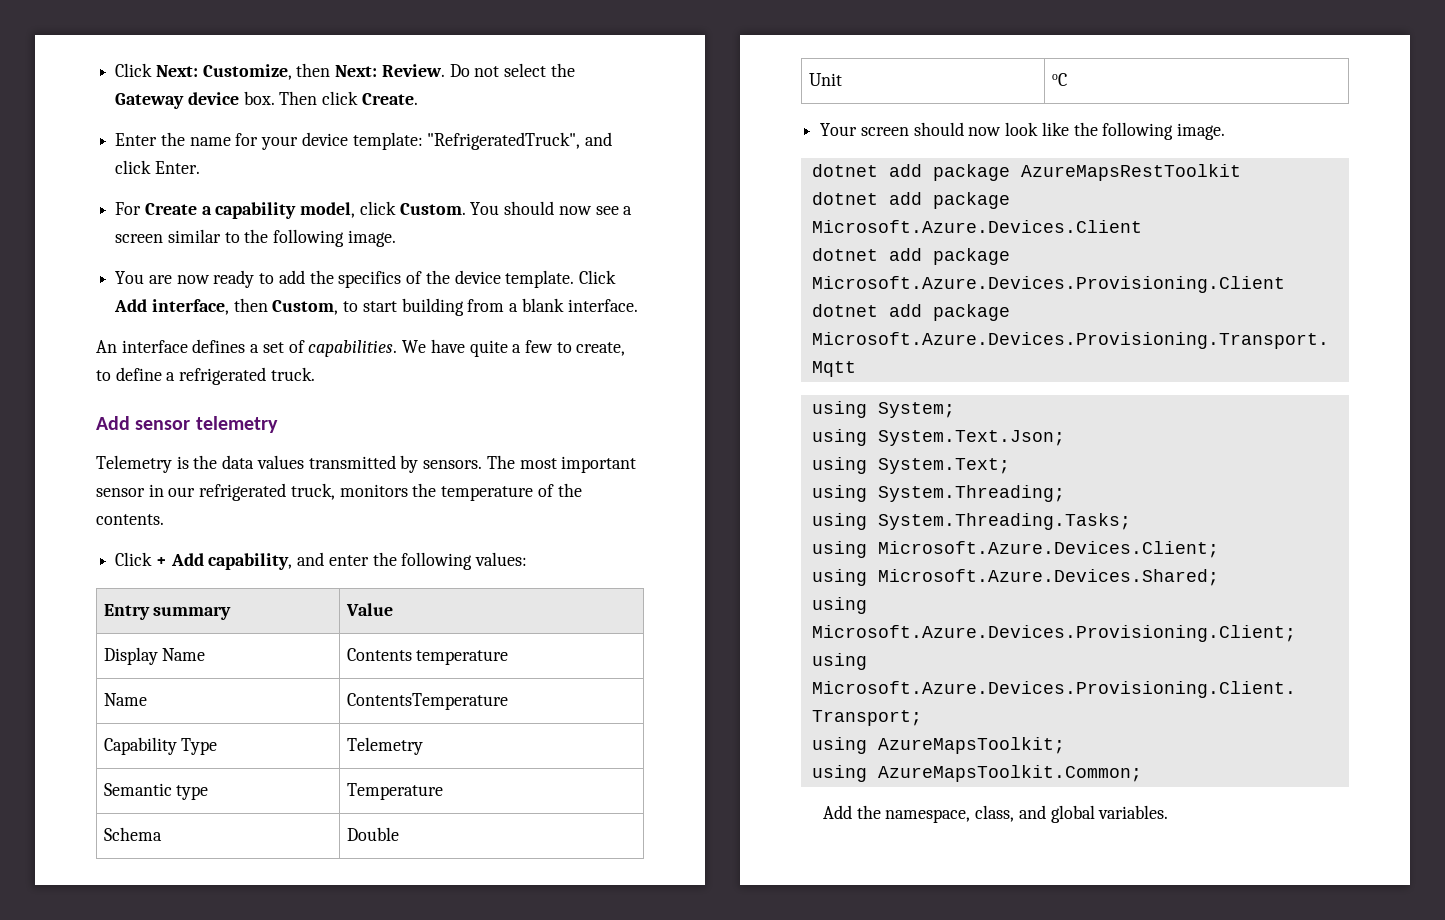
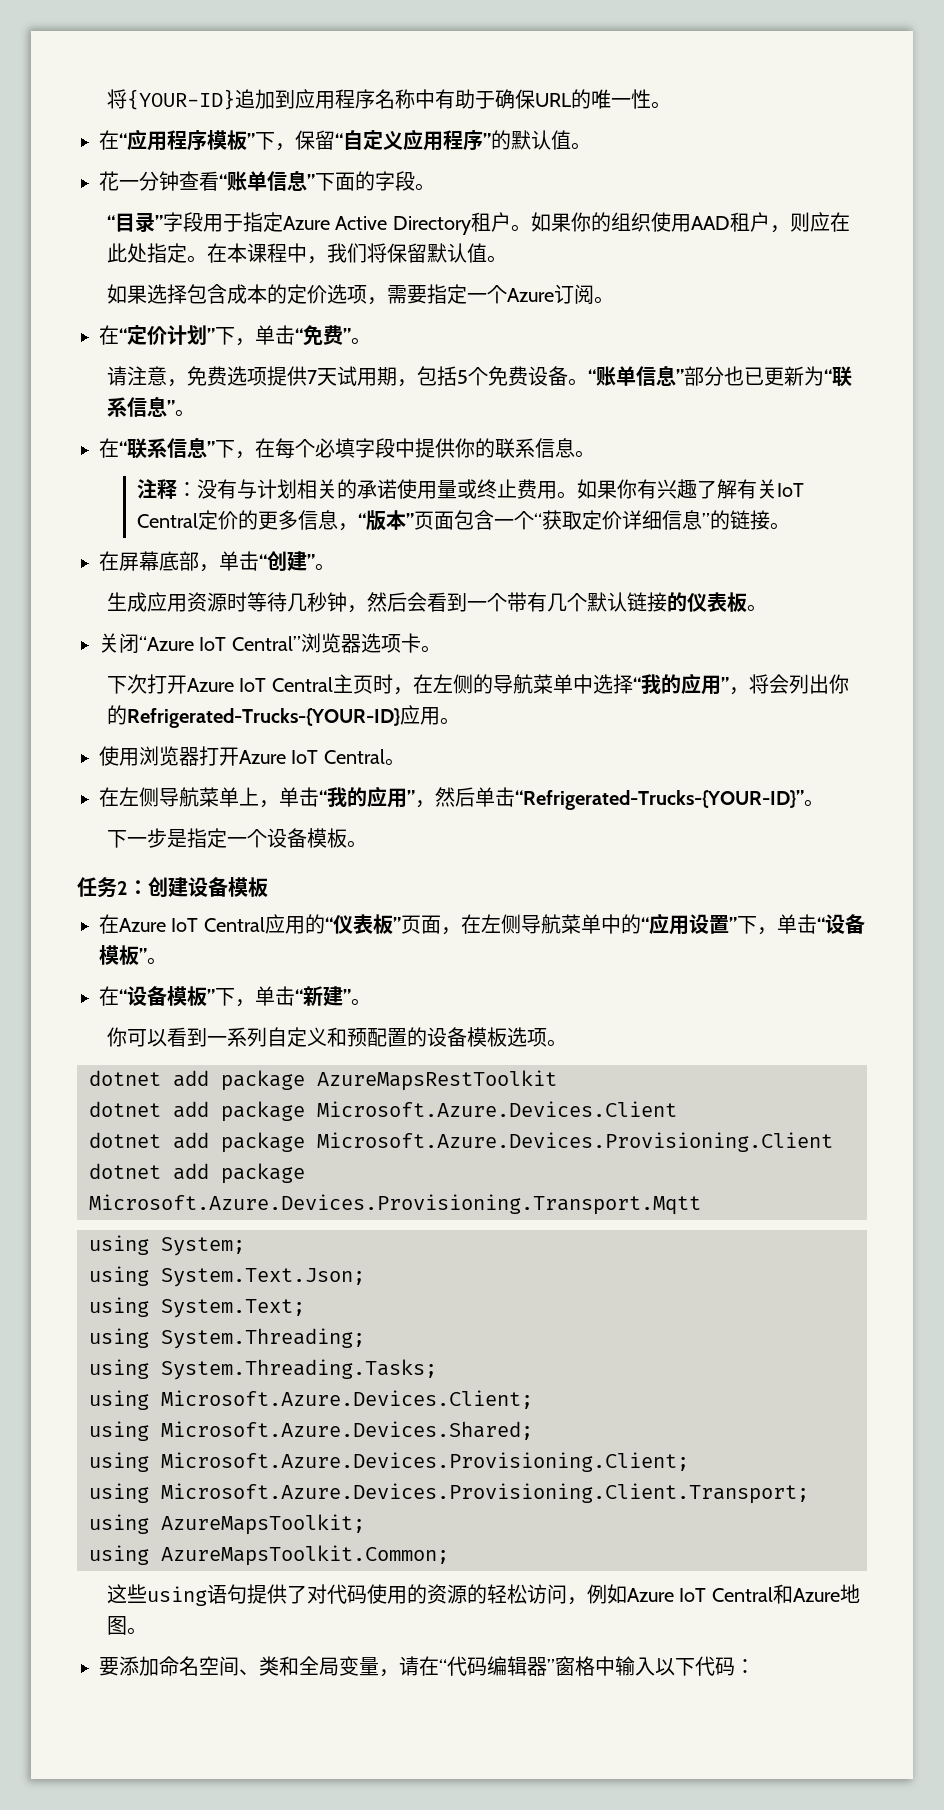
- Click Next: Customize, then Next: Review. Do not select the Gateway device box. Then click Create.
- Enter the name for your device template: "RefrigeratedTruck", and click Enter.
- For Create a capability model, click Custom. You should now see a screen similar to the following image.
- You are now ready to add the specifics of the device template. Click Add interface, then Custom, to start building from a blank interface.
- An interface defines a set of capabilities. We have quite a few to create, to define a refrigerated truck.
- Add sensor telemetry
- Telemetry is the data values transmitted by sensors. The most important sensor in our refrigerated truck, monitors the temperature of the contents.
- Click + Add capability, and enter the following values:
- Entry summary | Value
- Display Name | Contents temperature
- Name | ContentsTemperature
- Capability Type | Telemetry
- Semantic type | Temperature
- Schema | Double
- Unit | oC
- Your screen should now look like the following image.
+ 将{YOUR-ID}追加到应用程序名称中有助于确保URL的唯一性。
+ 在“应用程序模板”下，保留“自定义应用程序”的默认值。
+ 花一分钟查看“账单信息”下面的字段。
+ “目录”字段用于指定Azure Active Directory租户。如果你的组织使用AAD租户，则应在此处指定。在本课程中，我们将保留默认值。
+ 如果选择包含成本的定价选项，需要指定一个Azure订阅。
+ 在“定价计划”下，单击“免费”。
+ 请注意，免费选项提供7天试用期，包括5个免费设备。“账单信息”部分也已更新为“联系信息”。
+ 在“联系信息”下，在每个必填字段中提供你的联系信息。
+ 注释：没有与计划相关的承诺使用量或终止费用。如果你有兴趣了解有关IoT Central定价的更多信息，“版本”页面包含一个“获取定价详细信息”的链接。
+ 在屏幕底部，单击“创建”。
+ 生成应用资源时等待几秒钟，然后会看到一个带有几个默认链接的仪表板。
+ 关闭“Azure IoT Central”浏览器选项卡。
+ 下次打开Azure IoT Central主页时，在左侧的导航菜单中选择“我的应用”，将会列出你的Refrigerated-Trucks-{YOUR-ID}应用。
+ 使用浏览器打开Azure IoT Central。
+ 在左侧导航菜单上，单击“我的应用”，然后单击“Refrigerated-Trucks-{YOUR-ID}”。
+ 下一步是指定一个设备模板。
+ 任务2：创建设备模板
+ 在Azure IoT Central应用的“仪表板”页面，在左侧导航菜单中的“应用设置”下，单击“设备模板”。
+ 在“设备模板”下，单击“新建”。
+ 你可以看到一系列自定义和预配置的设备模板选项。
- Add the namespace, class, and global variables.
+ 这些using语句提供了对代码使用的资源的轻松访问，例如Azure IoT Central和Azure地图。
+ 要添加命名空间、类和全局变量，请在“代码编辑器”窗格中输入以下代码：

